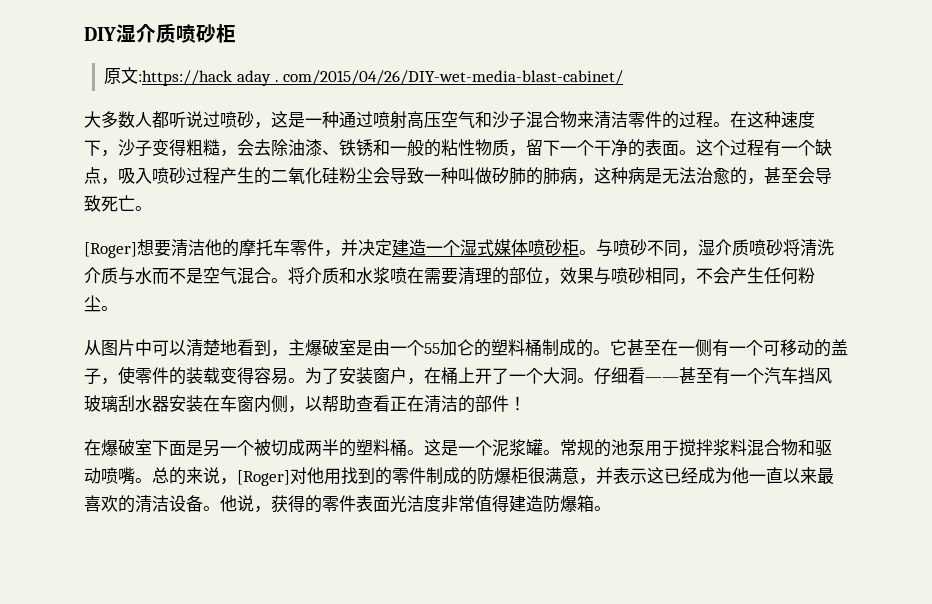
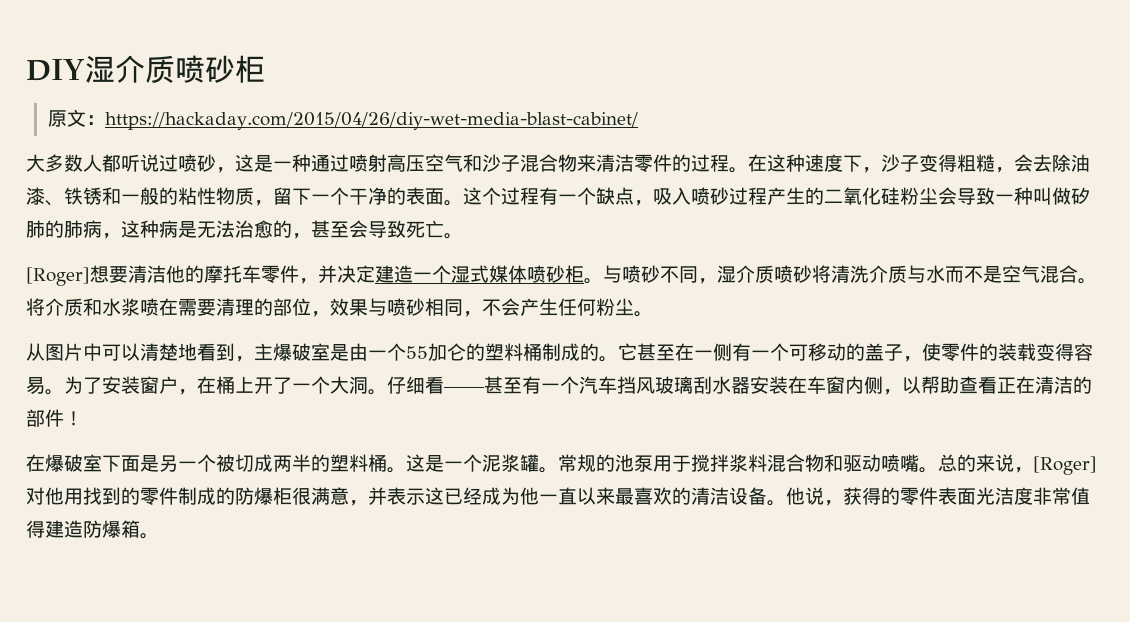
- 原文:https://hack aday . com/2015/04/26/DIY-wet-media-blast-cabinet/
+ 原文：https://hackaday.com/2015/04/26/diy-wet-media-blast-cabinet/

